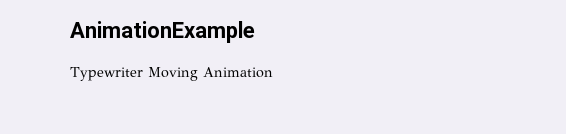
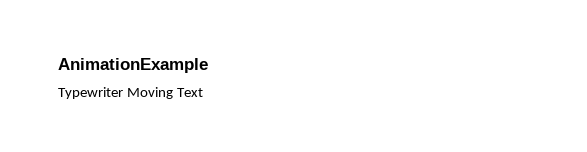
- Typewriter Moving Animation
+ Typewriter Moving Text

